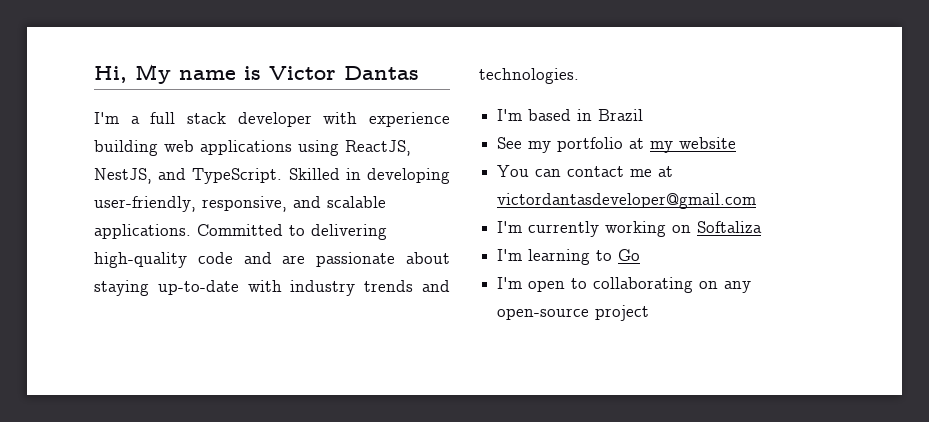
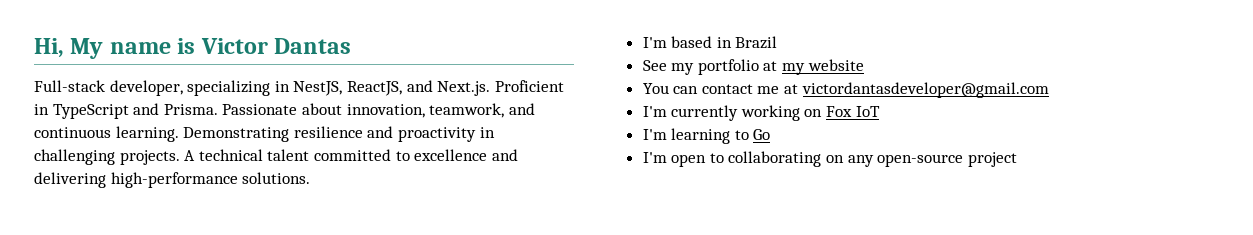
- I'm a full stack developer with experience building web applications using ReactJS, NestJS, and TypeScript. Skilled in developing user-friendly, responsive, and scalable applications. Committed to delivering high-quality code and are passionate about staying up-to-date with industry trends and technologies.
+ Full-stack developer, specializing in NestJS, ReactJS, and Next.js. Proficient in TypeScript and Prisma. Passionate about innovation, teamwork, and continuous learning. Demonstrating resilience and proactivity in challenging projects. A technical talent committed to excellence and delivering high-performance solutions.
- I'm currently working on Softaliza
+ I'm currently working on Fox IoT

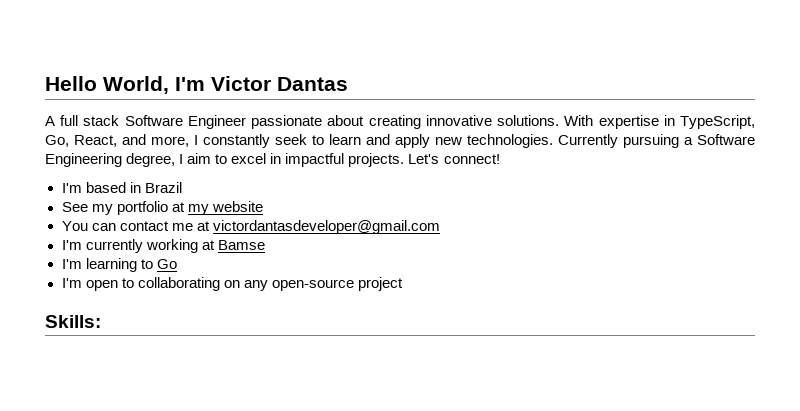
- Hi, My name is Victor Dantas
- Full-stack developer, specializing in NestJS, ReactJS, and Next.js. Proficient in TypeScript and Prisma. Passionate about innovation, teamwork, and continuous learning. Demonstrating resilience and proactivity in challenging projects. A technical talent committed to excellence and delivering high-performance solutions.
+ Hello World, I'm Victor Dantas
+ A full stack Software Engineer passionate about creating innovative solutions. With expertise in TypeScript, Go, React, and more, I constantly seek to learn and apply new technologies. Currently pursuing a Software Engineering degree, I aim to excel in impactful projects. Let's connect!
- I'm currently working on Fox IoT
+ I'm currently working at Bamse
+ Skills:

